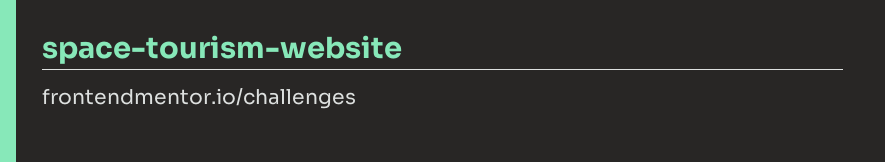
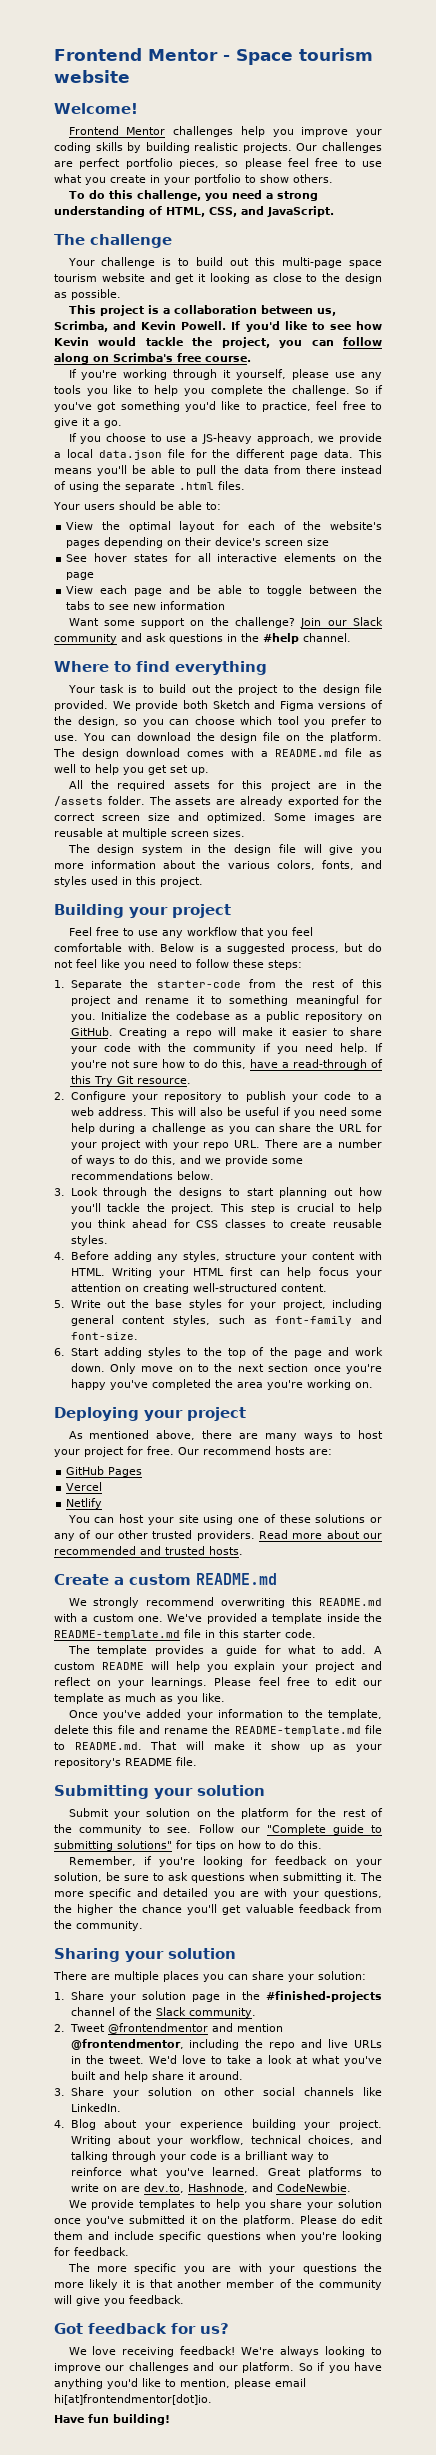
- space-tourism-website
- frontendmentor.io/challenges
+ Frontend Mentor - Space tourism website
+ Welcome!
+ Frontend Mentor challenges help you improve your coding skills by building realistic projects. Our challenges are perfect portfolio pieces, so please feel free to use what you create in your portfolio to show others.
+ To do this challenge, you need a strong understanding of HTML, CSS, and JavaScript.
+ The challenge
+ Your challenge is to build out this multi-page space tourism website and get it looking as close to the design as possible.
+ This project is a collaboration between us, Scrimba, and Kevin Powell. If you'd like to see how Kevin would tackle the project, you can follow along on Scrimba's free course.
+ If you're working through it yourself, please use any tools you like to help you complete the challenge. So if you've got something you'd like to practice, feel free to give it a go.
+ If you choose to use a JS-heavy approach, we provide a local data.json file for the different page data. This means you'll be able to pull the data from there instead of using the separate .html files.
+ Your users should be able to:
+ View the optimal layout for each of the website's pages depending on their device's screen size
+ See hover states for all interactive elements on the page
+ View each page and be able to toggle between the tabs to see new information
+ Want some support on the challenge? Join our Slack community and ask questions in the #help channel.
+ Where to find everything
+ Your task is to build out the project to the design file provided. We provide both Sketch and Figma versions of the design, so you can choose which tool you prefer to use. You can download the design file on the platform. The design download comes with a README.md file as well to help you get set up.
+ All the required assets for this project are in the /assets folder. The assets are already exported for the correct screen size and optimized. Some images are reusable at multiple screen sizes.
+ The design system in the design file will give you more information about the various colors, fonts, and styles used in this project.
+ Building your project
+ Feel free to use any workflow that you feel comfortable with. Below is a suggested process, but do not feel like you need to follow these steps:
+ 1. Separate the starter-code from the rest of this project and rename it to something meaningful for you. Initialize the codebase as a public repository on GitHub. Creating a repo will make it easier to share your code with the community if you need help. If you're not sure how to do this, have a read-through of this Try Git resource.
+ 2. Configure your repository to publish your code to a web address. This will also be useful if you need some help during a challenge as you can share the URL for your project with your repo URL. There are a number of ways to do this, and we provide some recommendations below.
+ 3. Look through the designs to start planning out how you'll tackle the project. This step is crucial to help you think ahead for CSS classes to create reusable styles.
+ 4. Before adding any styles, structure your content with HTML. Writing your HTML first can help focus your attention on creating well-structured content.
+ 5. Write out the base styles for your project, including general content styles, such as font-family and font-size.
+ 6. Start adding styles to the top of the page and work down. Only move on to the next section once you're happy you've completed the area you're working on.
+ Deploying your project
+ As mentioned above, there are many ways to host your project for free. Our recommend hosts are:
+ GitHub Pages
+ Vercel
+ Netlify
+ You can host your site using one of these solutions or any of our other trusted providers. Read more about our recommended and trusted hosts.
+ Create a custom README.md
+ We strongly recommend overwriting this README.md with a custom one. We've provided a template inside the README-template.md file in this starter code.
+ The template provides a guide for what to add. A custom README will help you explain your project and reflect on your learnings. Please feel free to edit our template as much as you like.
+ Once you've added your information to the template, delete this file and rename the README-template.md file to README.md. That will make it show up as your repository's README file.
+ Submitting your solution
+ Submit your solution on the platform for the rest of the community to see. Follow our "Complete guide to submitting solutions" for tips on how to do this.
+ Remember, if you're looking for feedback on your solution, be sure to ask questions when submitting it. The more specific and detailed you are with your questions, the higher the chance you'll get valuable feedback from the community.
+ Sharing your solution
+ There are multiple places you can share your solution:
+ 1. Share your solution page in the #finished-projects channel of the Slack community.
+ 2. Tweet @frontendmentor and mention @frontendmentor, including the repo and live URLs in the tweet. We'd love to take a look at what you've built and help share it around.
+ 3. Share your solution on other social channels like LinkedIn.
+ 4. Blog about your experience building your project. Writing about your workflow, technical choices, and talking through your code is a brilliant way to reinforce what you've learned. Great platforms to write on are dev.to, Hashnode, and CodeNewbie.
+ We provide templates to help you share your solution once you've submitted it on the platform. Please do edit them and include specific questions when you're looking for feedback.
+ The more specific you are with your questions the more likely it is that another member of the community will give you feedback.
+ Got feedback for us?
+ We love receiving feedback! We're always looking to improve our challenges and our platform. So if you have anything you'd like to mention, please email hi[at]frontendmentor[dot]io.
+ Have fun building!

